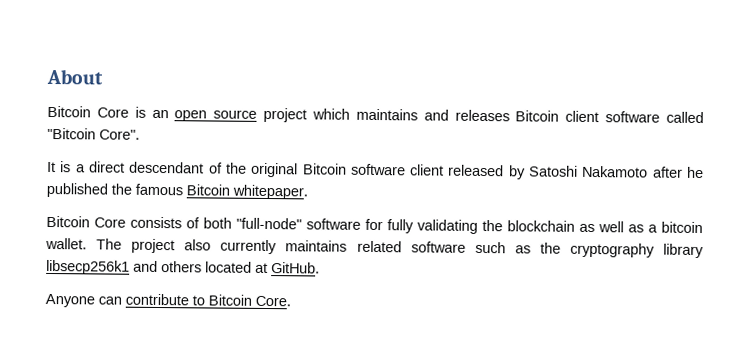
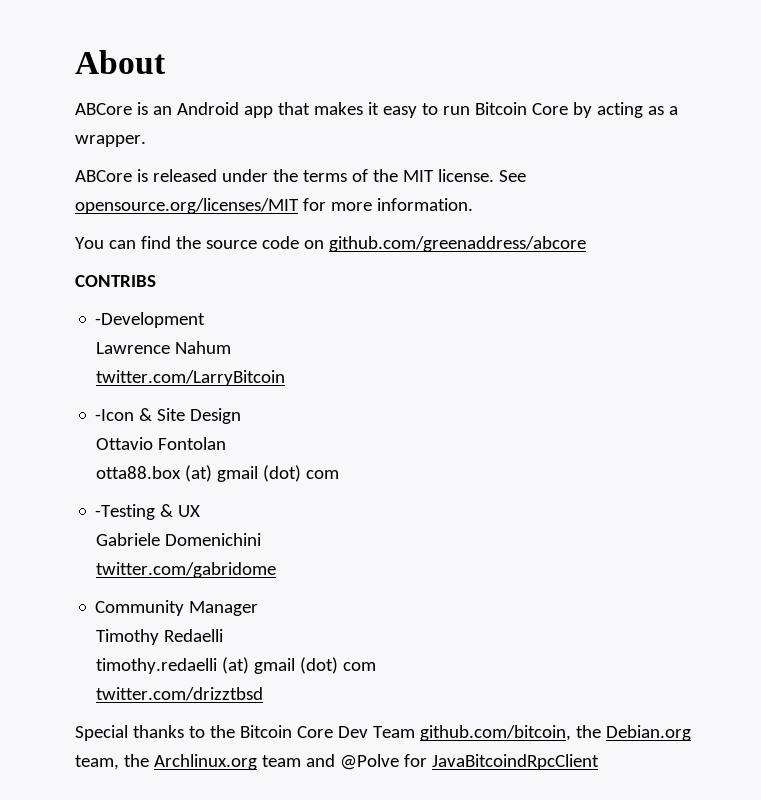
- Bitcoin Core is an open source project which maintains and releases Bitcoin client software called "Bitcoin Core".
- It is a direct descendant of the original Bitcoin software client released by Satoshi Nakamoto after he published the famous Bitcoin whitepaper.
- Bitcoin Core consists of both "full-node" software for fully validating the blockchain as well as a bitcoin wallet. The project also currently maintains related software such as the cryptography library libsecp256k1 and others located at GitHub.
- Anyone can contribute to Bitcoin Core.
+ ABCore is an Android app that makes it easy to run Bitcoin Core by acting as a wrapper.
+ ABCore is released under the terms of the MIT license. See opensource.org/licenses/MIT for more information.
+ You can find the source code on github.com/greenaddress/abcore
+ CONTRIBS
+ -Development
+ Lawrence Nahum
+ twitter.com/LarryBitcoin
+ -Icon & Site Design
+ Ottavio Fontolan
+ otta88.box (at) gmail (dot) com
+ -Testing & UX
+ Gabriele Domenichini
+ twitter.com/gabridome
+ Community Manager
+ Timothy Redaelli
+ timothy.redaelli (at) gmail (dot) com
+ twitter.com/drizztbsd
+ Special thanks to the Bitcoin Core Dev Team github.com/bitcoin, the Debian.org team, the Archlinux.org team and @Polve for JavaBitcoindRpcClient

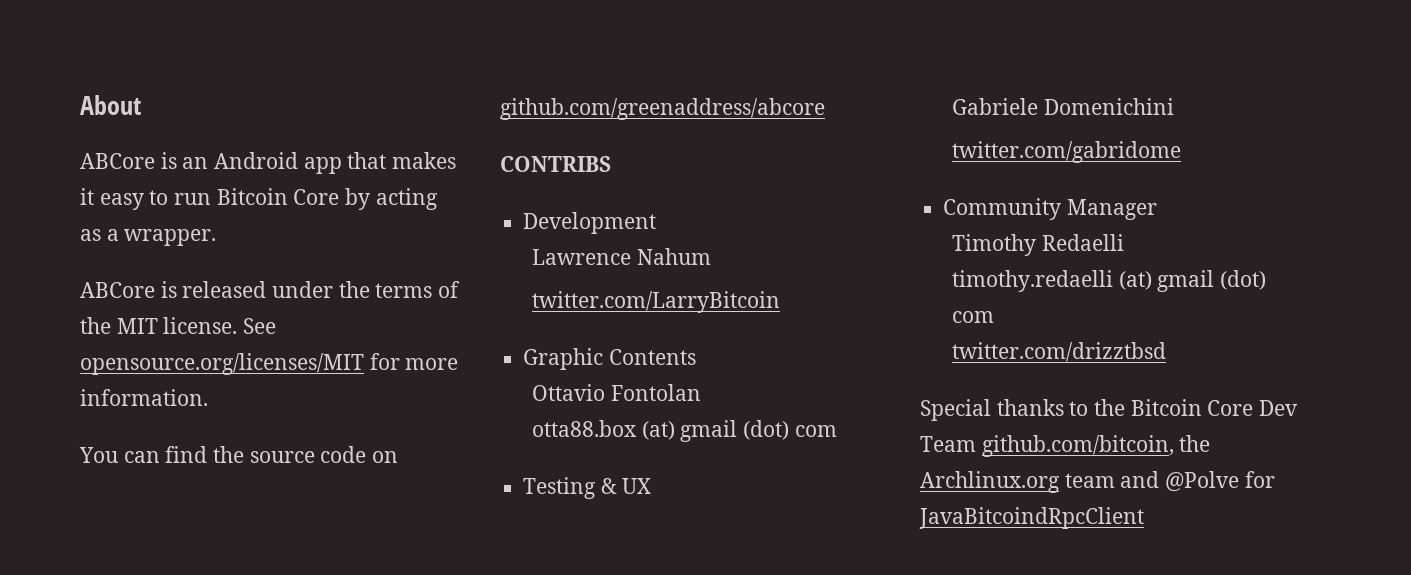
- -Development
+ Development
- -Icon & Site Design
+ Graphic Contents
- -Testing & UX
+ Testing & UX
- Special thanks to the Bitcoin Core Dev Team github.com/bitcoin, the Debian.org team, the Archlinux.org team and @Polve for JavaBitcoindRpcClient
+ Special thanks to the Bitcoin Core Dev Team github.com/bitcoin, the Archlinux.org team and @Polve for JavaBitcoindRpcClient

